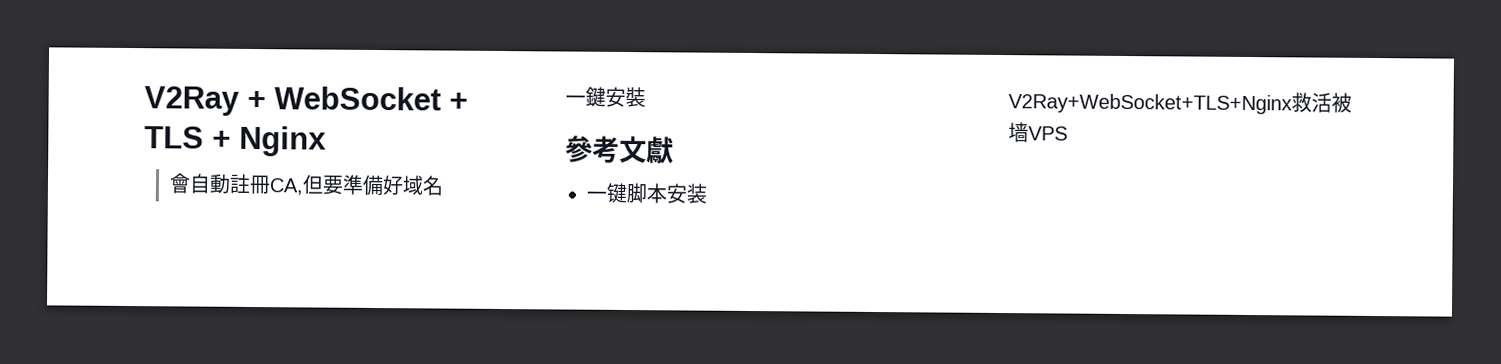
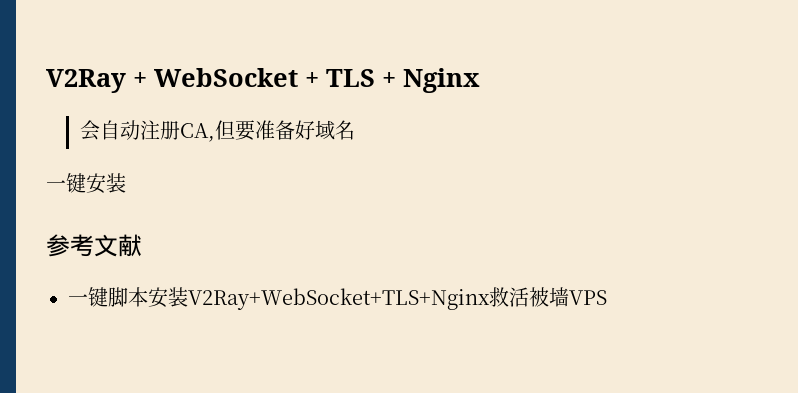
- 會自動註冊CA,但要準備好域名
+ 会自动注册CA,但要准备好域名
- 一鍵安裝
- 參考文獻
+ 一键安装
+ 参考文献

